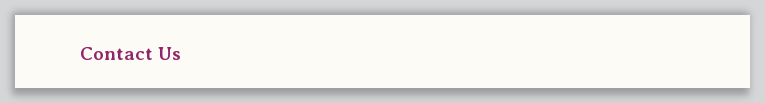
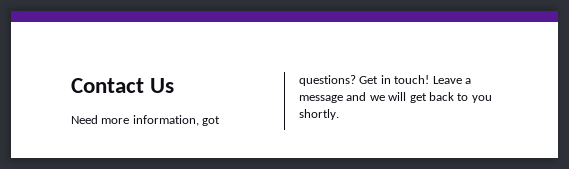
+ Need more information, got questions? Get in touch! Leave a message and we will get back to you shortly.

